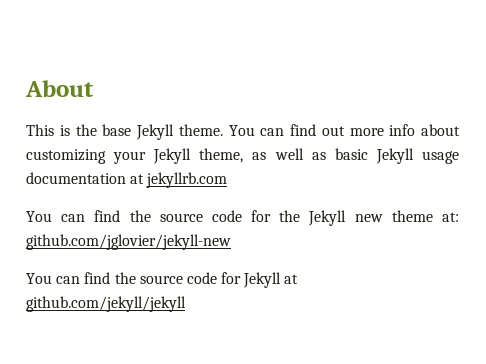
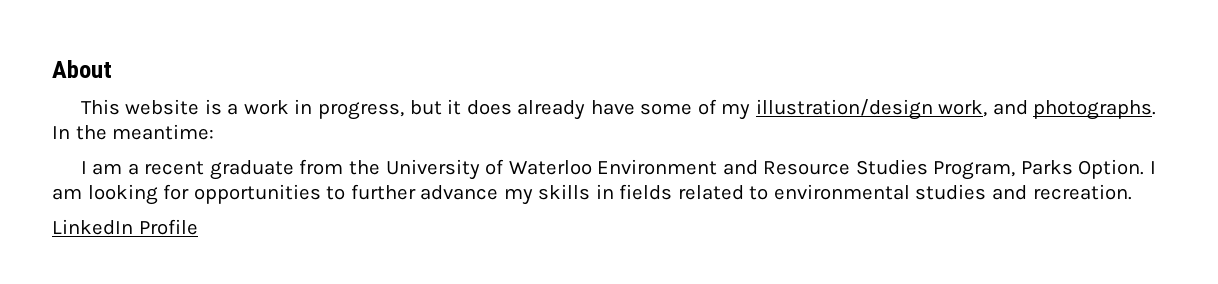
- This is the base Jekyll theme. You can find out more info about customizing your Jekyll theme, as well as basic Jekyll usage documentation at jekyllrb.com
- You can find the source code for the Jekyll new theme at: github.com/jglovier/jekyll-new
- You can find the source code for Jekyll at github.com/jekyll/jekyll
+ This website is a work in progress, but it does already have some of my illustration/design work, and photographs. In the meantime:
+ I am a recent graduate from the University of Waterloo Environment and Resource Studies Program, Parks Option. I am looking for opportunities to further advance my skills in fields related to environmental studies and recreation.
+ LinkedIn Profile

